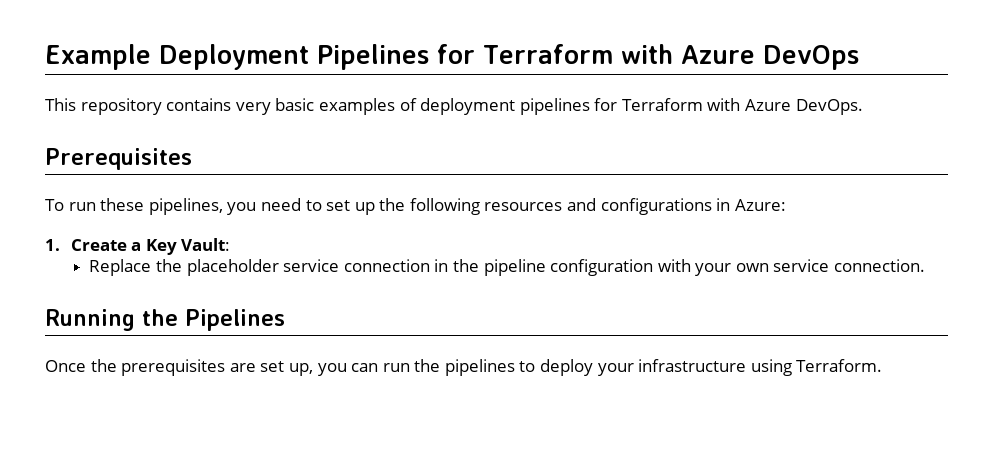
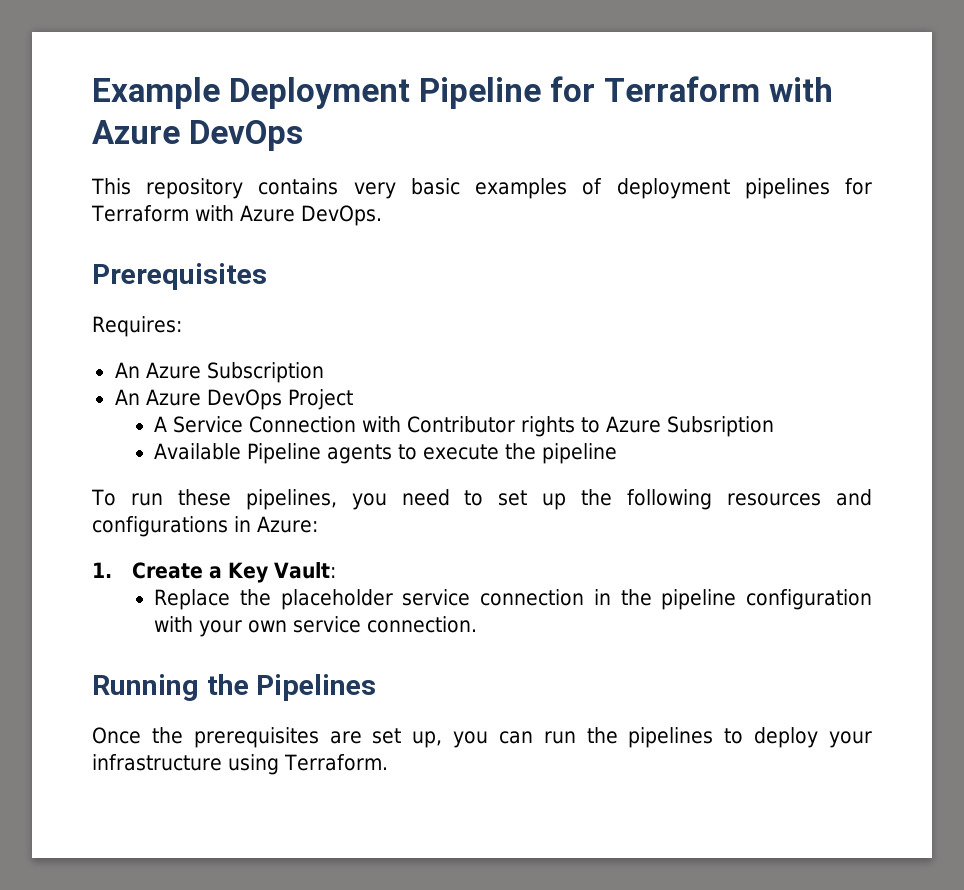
- Example Deployment Pipelines for Terraform with Azure DevOps
+ Example Deployment Pipeline for Terraform with Azure DevOps
+ Requires:
+ An Azure Subscription
+ An Azure DevOps Project
+ A Service Connection with Contributor rights to Azure Subsription
+ Available Pipeline agents to execute the pipeline

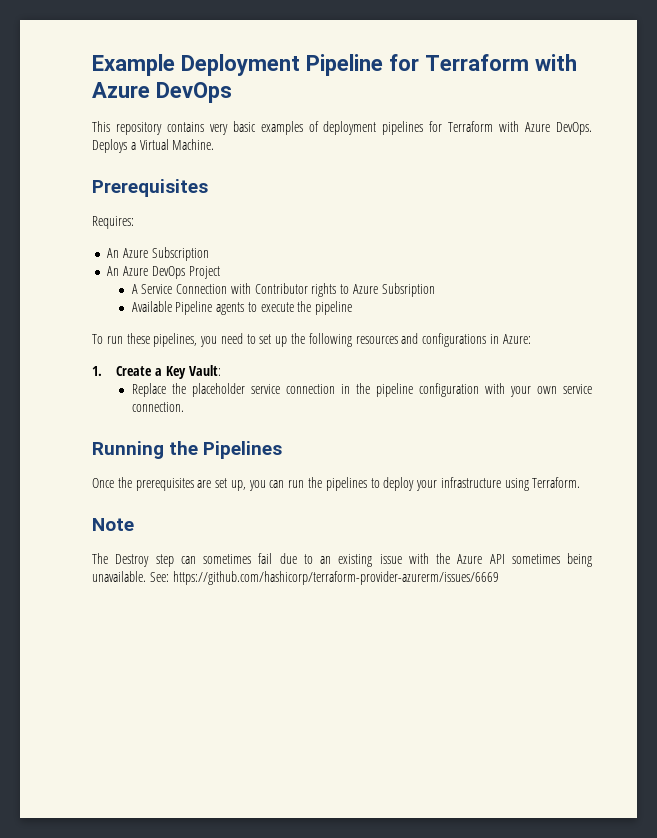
+ Deploys a Virtual Machine.
+ Note
+ The Destroy step can sometimes fail due to an existing issue with the Azure API sometimes being unavailable. See: https://github.com/hashicorp/terraform-provider-azurerm/issues/6669

